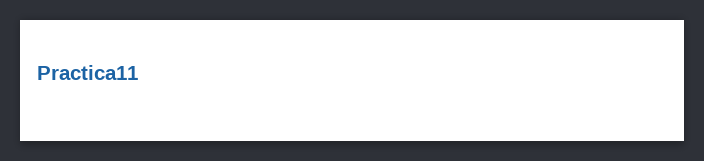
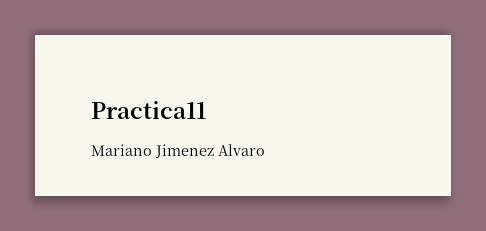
+ Mariano Jimenez Alvaro

